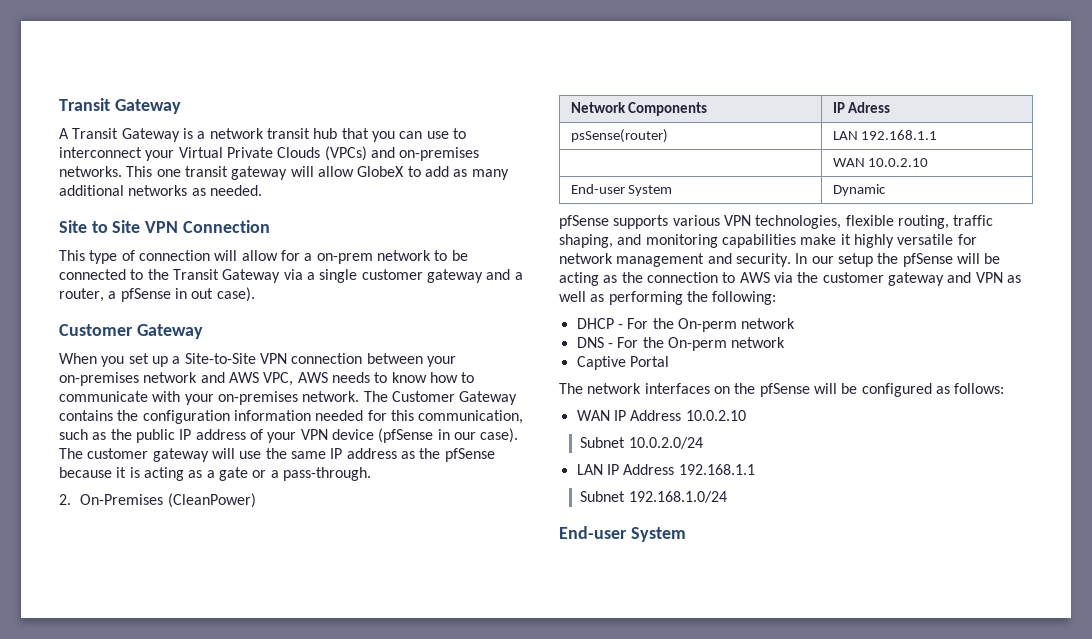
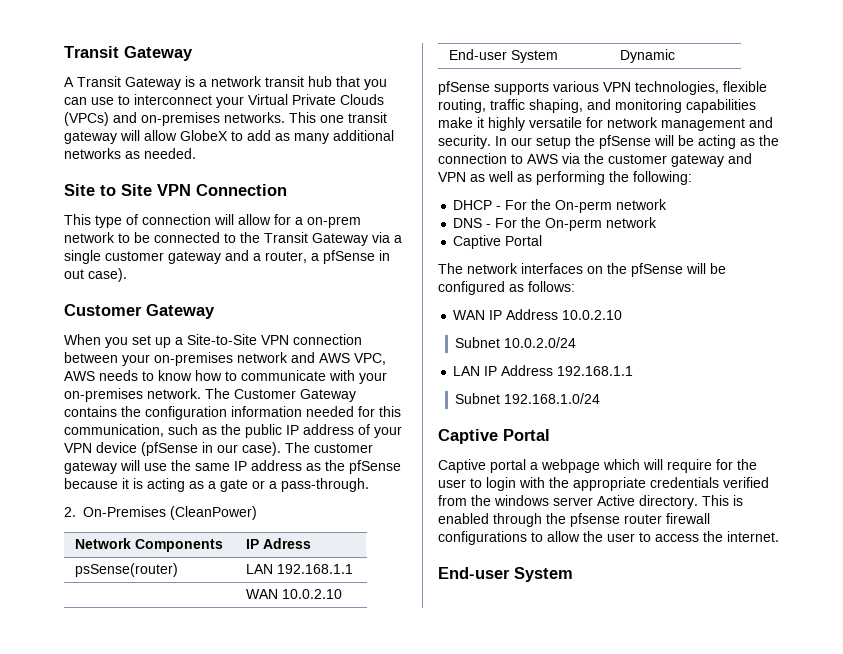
  Subnet 192.168.1.0/24
+ Captive Portal
+ Captive portal a webpage which will require for the user to login with the appropriate credentials verified from the windows server Active directory. This is enabled through the pfsense router firewall configurations to allow the user to access the internet.

